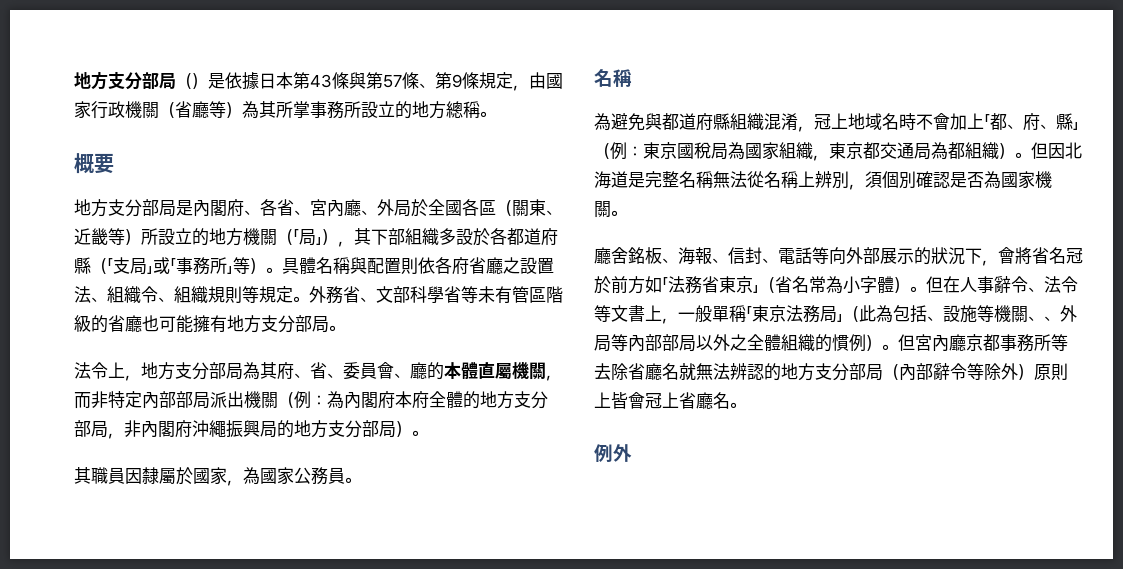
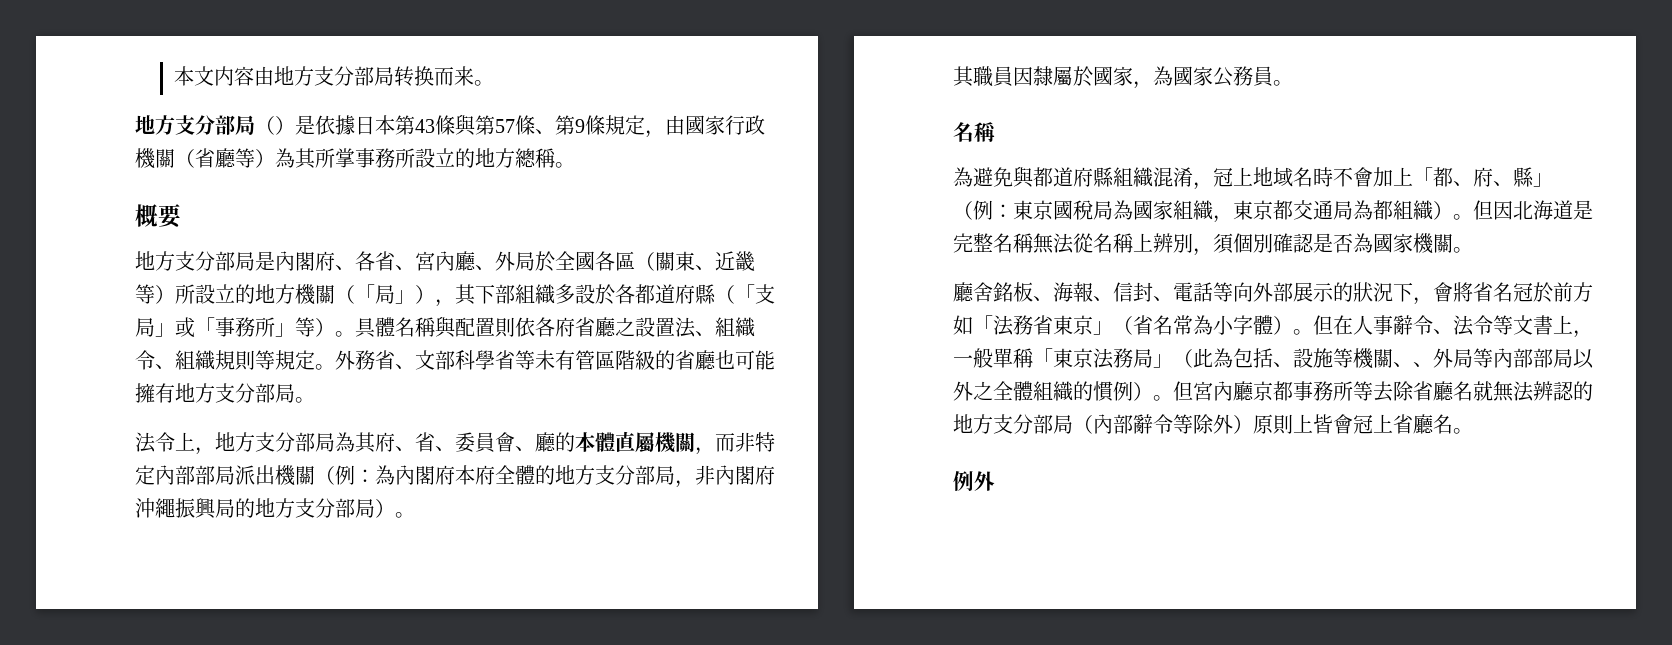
+ 本文内容由地方支分部局转换而来。

